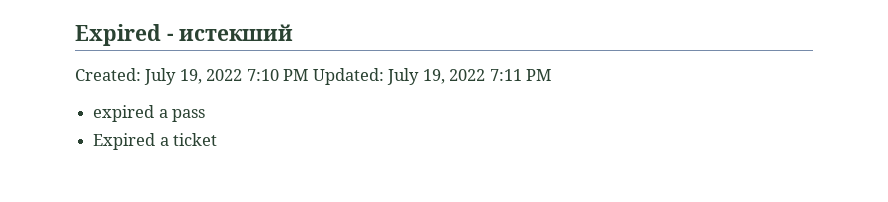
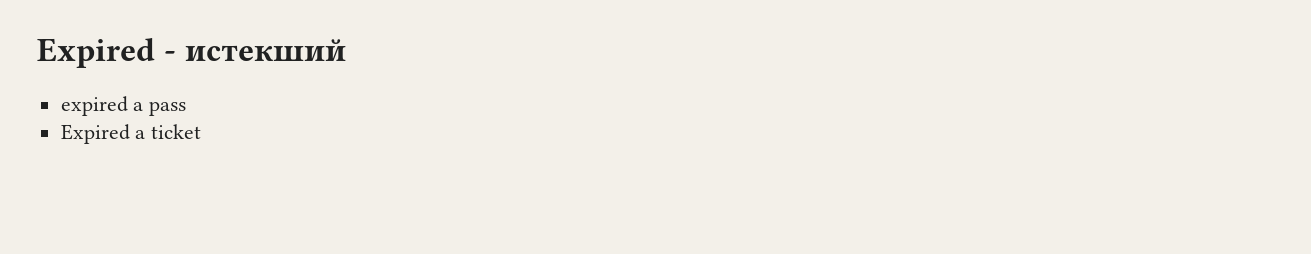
- Created: July 19, 2022 7:10 PM Updated: July 19, 2022 7:11 PM

